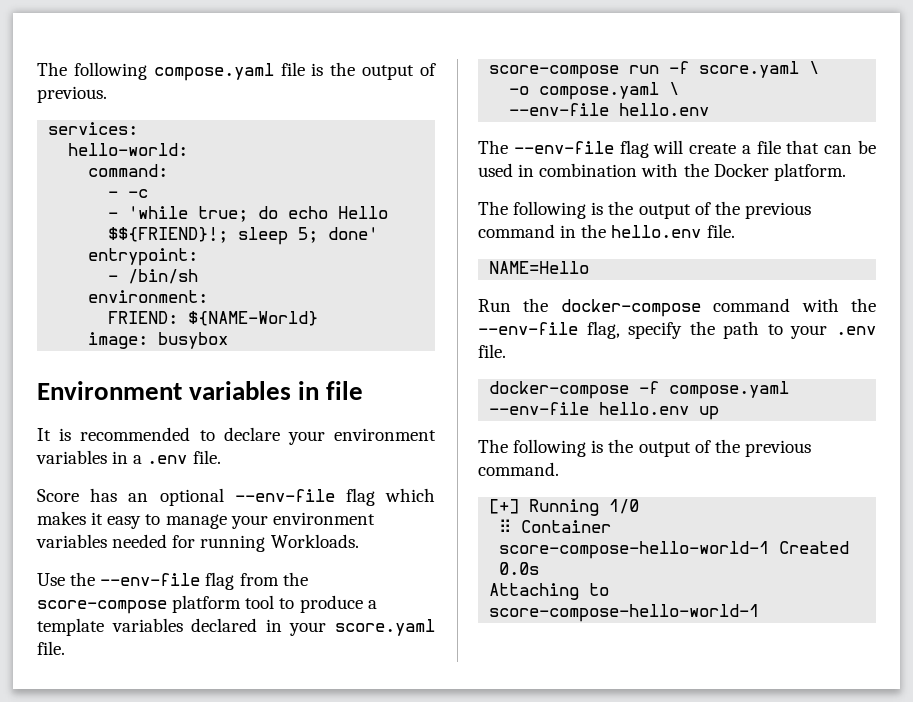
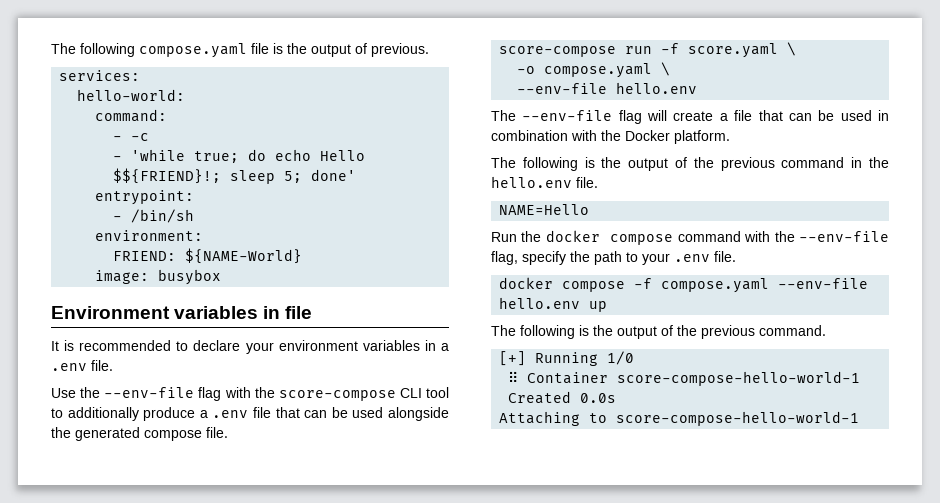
- Score has an optional --env-file flag which makes it easy to manage your environment variables needed for running Workloads.
- Use the --env-file flag from the score-compose platform tool to produce a template variables declared in your score.yaml file.
+ Use the --env-file flag with the score-compose CLI tool to additionally produce a .env file that can be used alongside the generated compose file.
- Run the docker-compose command with the --env-file flag, specify the path to your .env file.
+ Run the docker compose command with the --env-file flag, specify the path to your .env file.
- docker-compose -f compose.yaml --env-file hello.env up
+ docker compose -f compose.yaml --env-file hello.env up

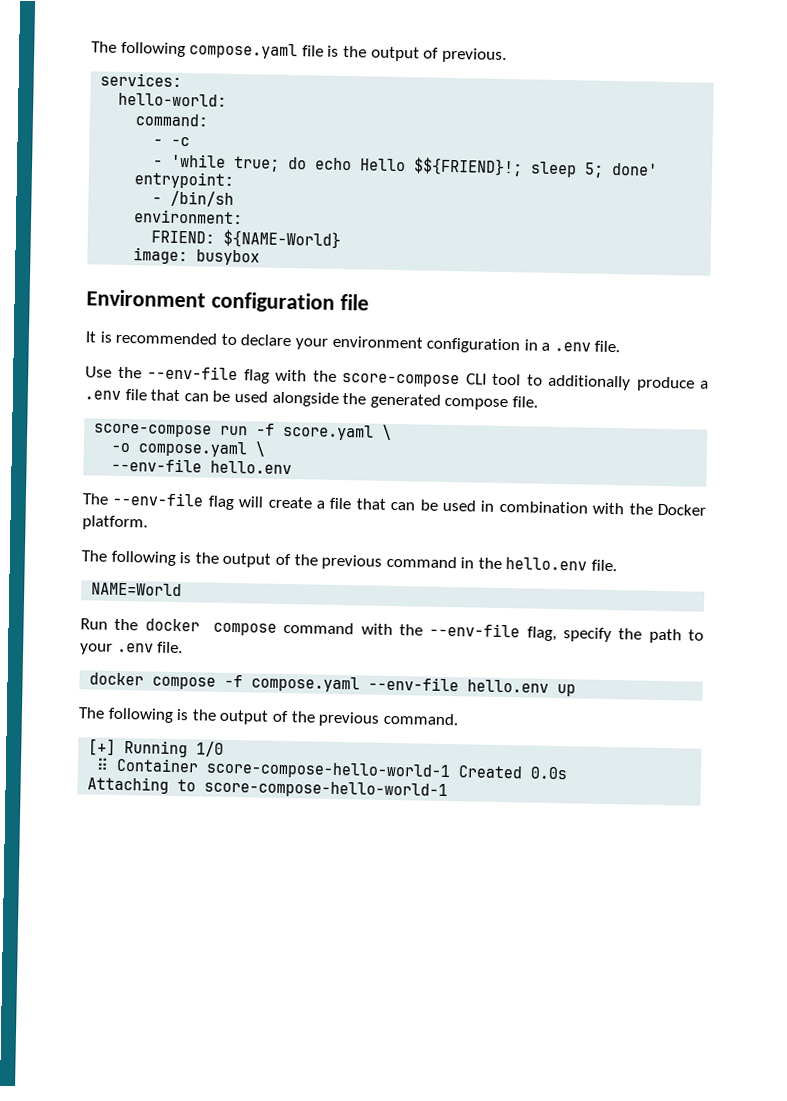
- Environment variables in file
+ Environment configuration file
- It is recommended to declare your environment variables in a .env file.
+ It is recommended to declare your environment configuration in a .env file.
- NAME=Hello
+ NAME=World

